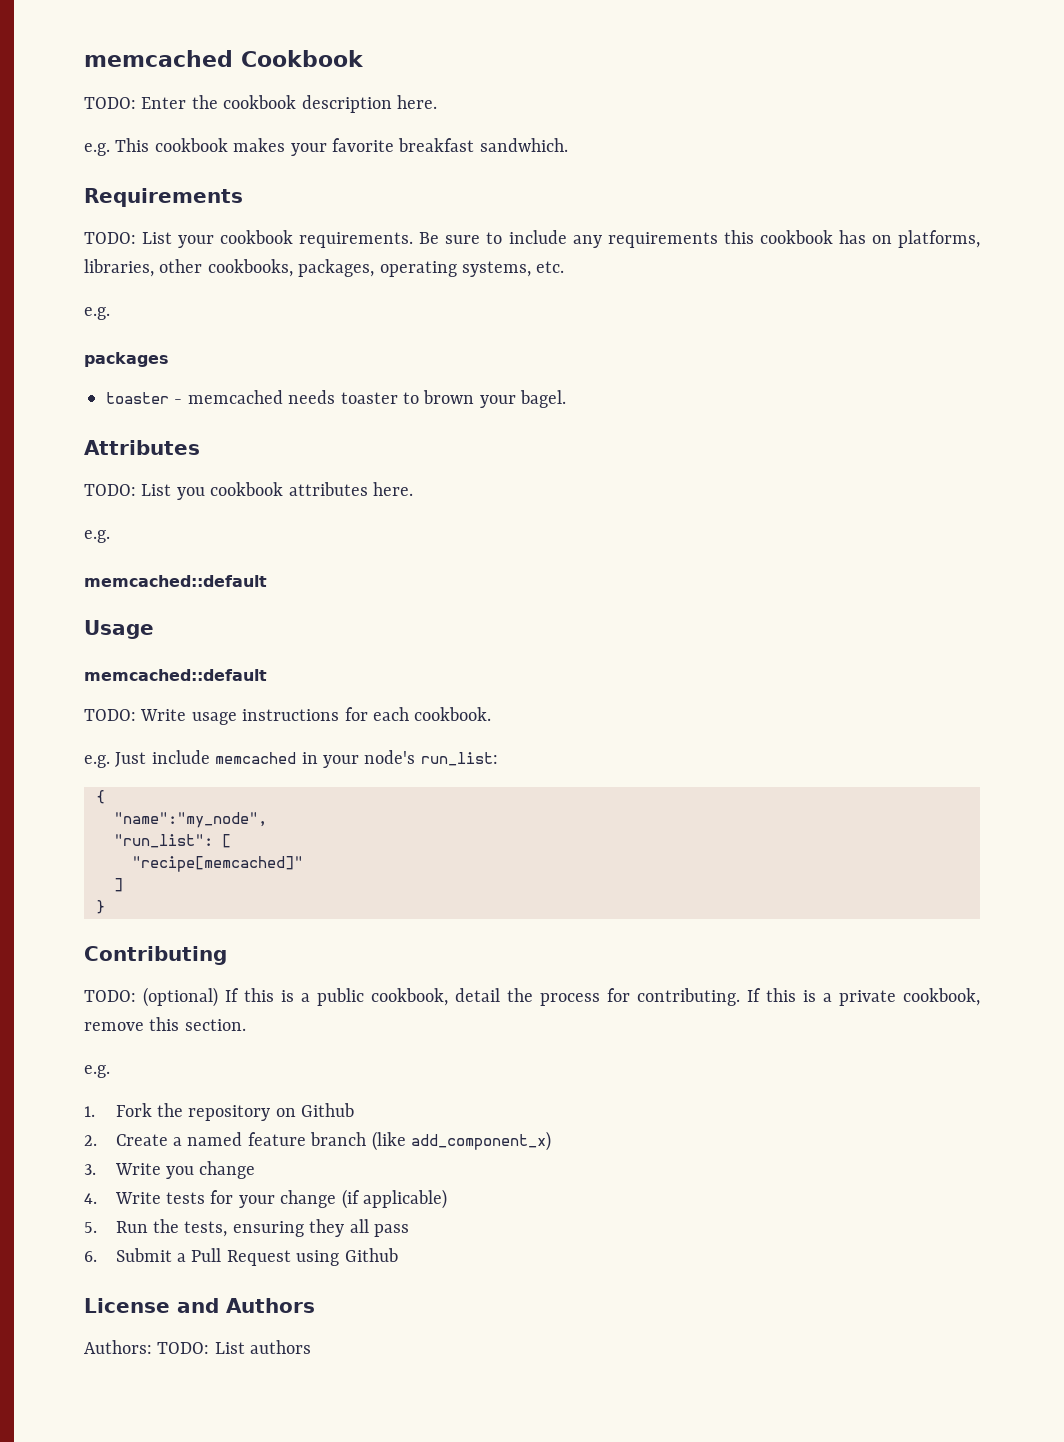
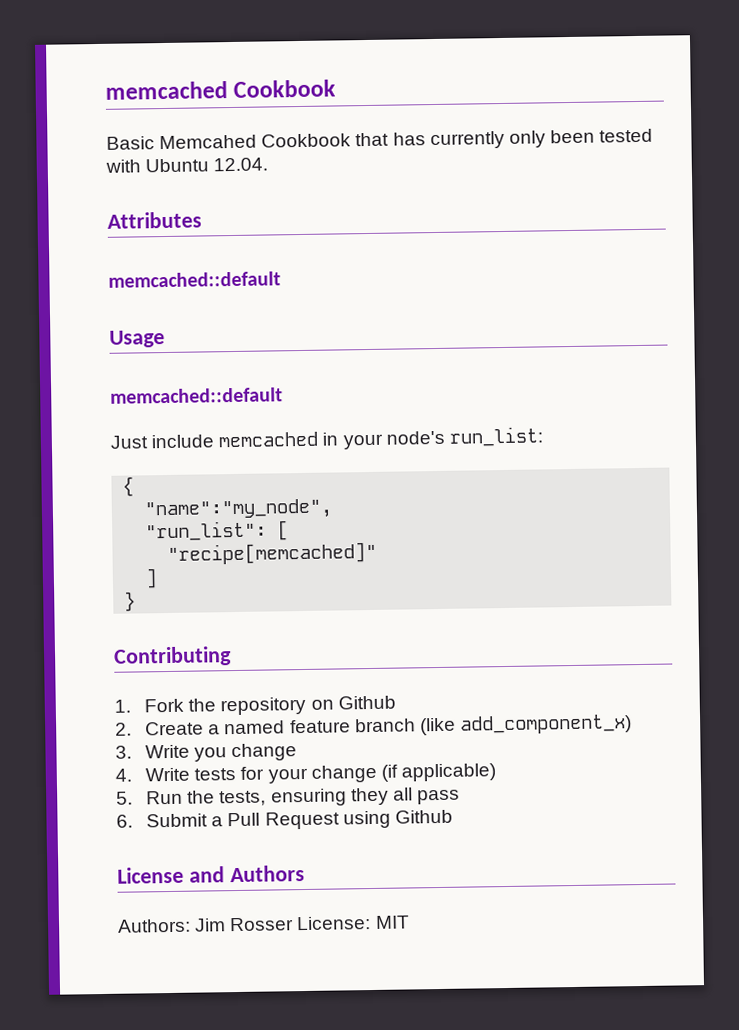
- TODO: Enter the cookbook description here.
- e.g. This cookbook makes your favorite breakfast sandwhich.
- Requirements
- TODO: List your cookbook requirements. Be sure to include any requirements this cookbook has on platforms, libraries, other cookbooks, packages, operating systems, etc.
- e.g.
- packages
- toaster - memcached needs toaster to brown your bagel.
+ Basic Memcahed Cookbook that has currently only been tested with Ubuntu 12.04.
  Attributes
- TODO: List you cookbook attributes here.
- e.g.
  memcached::default
  Usage
  memcached::default
- TODO: Write usage instructions for each cookbook.
- e.g. Just include memcached in your node's run_list:
+ Just include memcached in your node's run_list:
- TODO: (optional) If this is a public cookbook, detail the process for contributing. If this is a private cookbook, remove this section.
- e.g.
- Authors: TODO: List authors
+ Authors: Jim Rosser License: MIT

